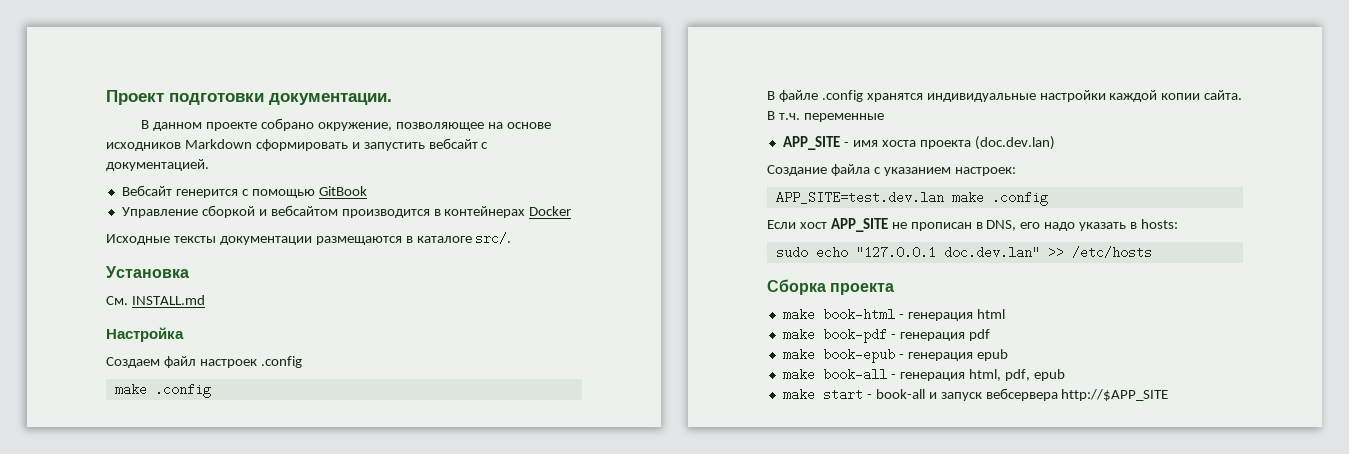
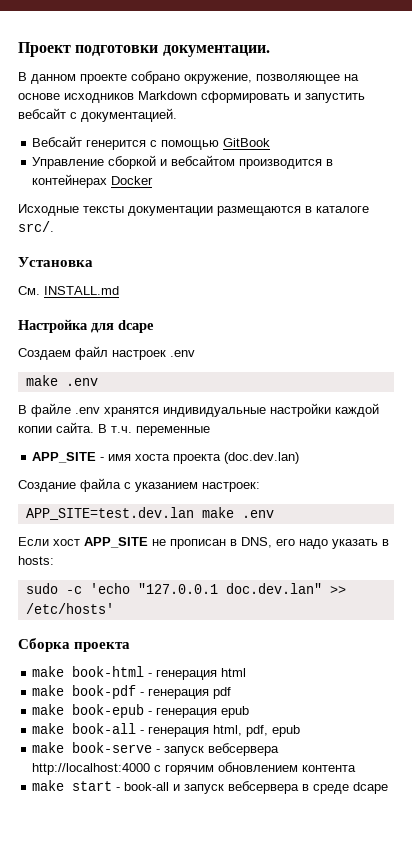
- Настройка
+ Настройка для dcape
- Создаем файл настроек .config
- make .config
+ Создаем файл настроек .env
+ make .env
- В файле .config хранятся индивидуальные настройки каждой копии сайта.
+ В файле .env хранятся индивидуальные настройки каждой копии сайта.
- APP_SITE=test.dev.lan make .config
+ APP_SITE=test.dev.lan make .env
- sudo echo "127.0.0.1 doc.dev.lan" >> /etc/hosts
+ sudo -c 'echo "127.0.0.1 doc.dev.lan" >> /etc/hosts'
+ make book-serve - запуск вебсервера http://localhost:4000 с горячим обновлением контента
- make start - book-all и запуск вебсервера http://$APP_SITE
+ make start - book-all и запуск вебсервера в среде dcape

